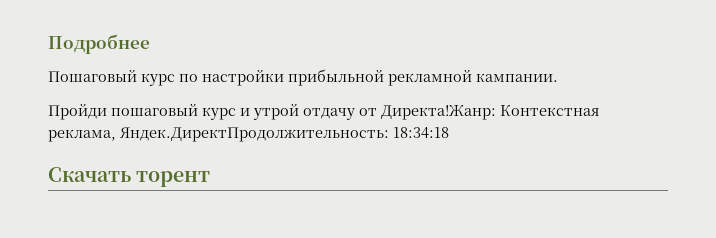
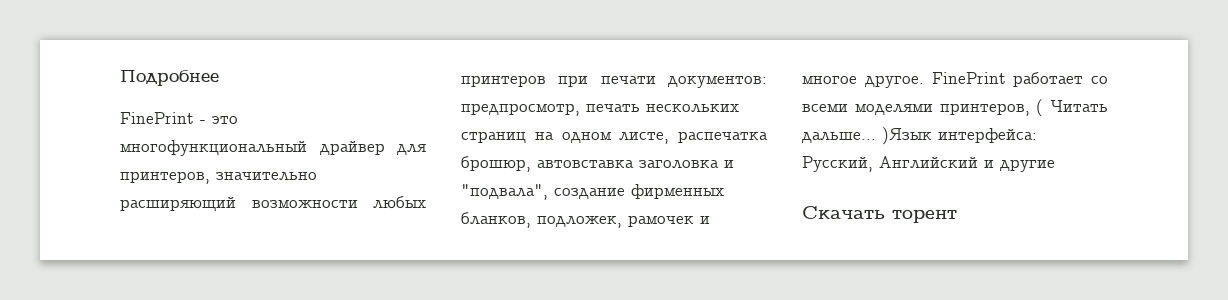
- Пошаговый курс по настройки прибыльной рекламной кампании.
- Пройди пошаговый курс и утрой отдачу от Директа!Жанр: Контекстная реклама, Яндек.ДиректПродолжительность: 18:34:18
+ FinePrint - это многофункциональный драйвер для принтеров, значительно расширяющий возможности любых принтеров при печати документов: предпросмотр, печать нескольких страниц на одном листе, распечатка брошюр, автовставка заголовка и "подвала", создание фирменных бланков, подложек, рамочек и многое другое. FinePrint работает со всеми моделями принтеров, ( Читать дальше... )Язык интерфейса: Русский, Английский и другие

